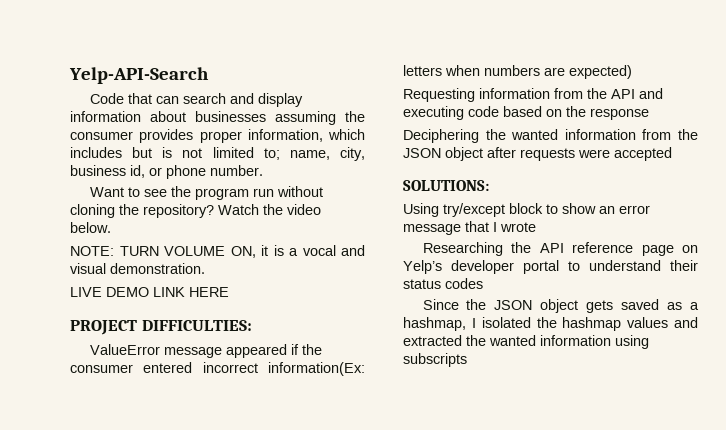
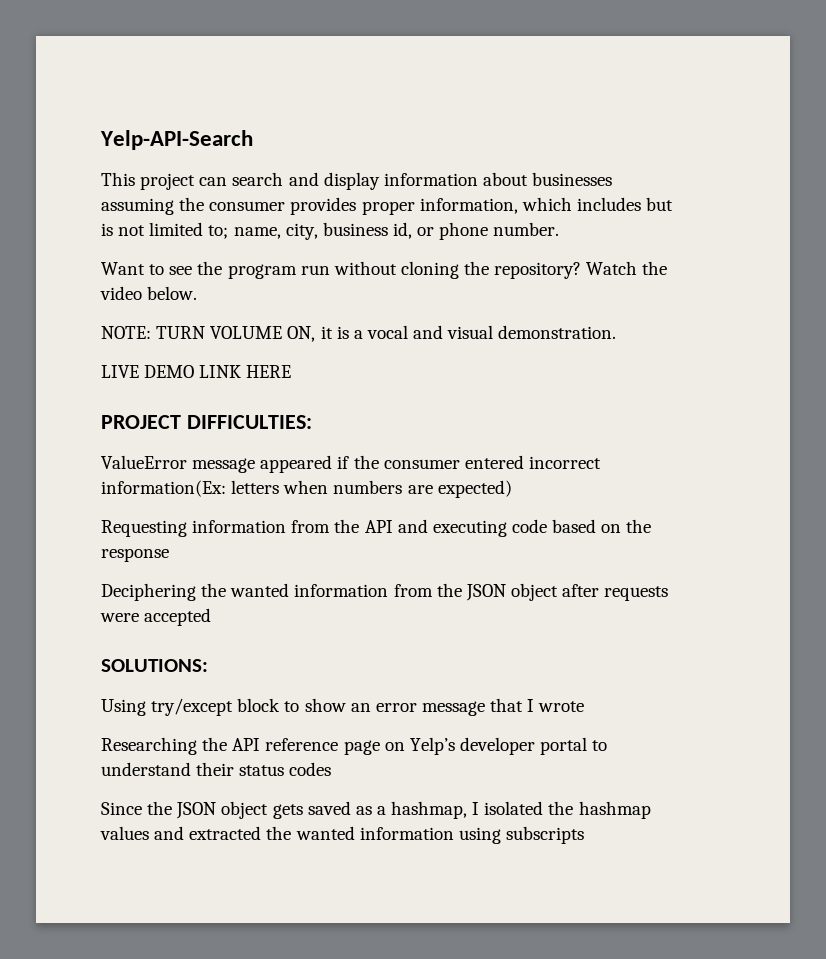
- Code that can search and display information about businesses assuming the consumer provides proper information, which includes but is not limited to; name, city, business id, or phone number.
+ This project can search and display information about businesses assuming the consumer provides proper information, which includes but is not limited to; name, city, business id, or phone number.

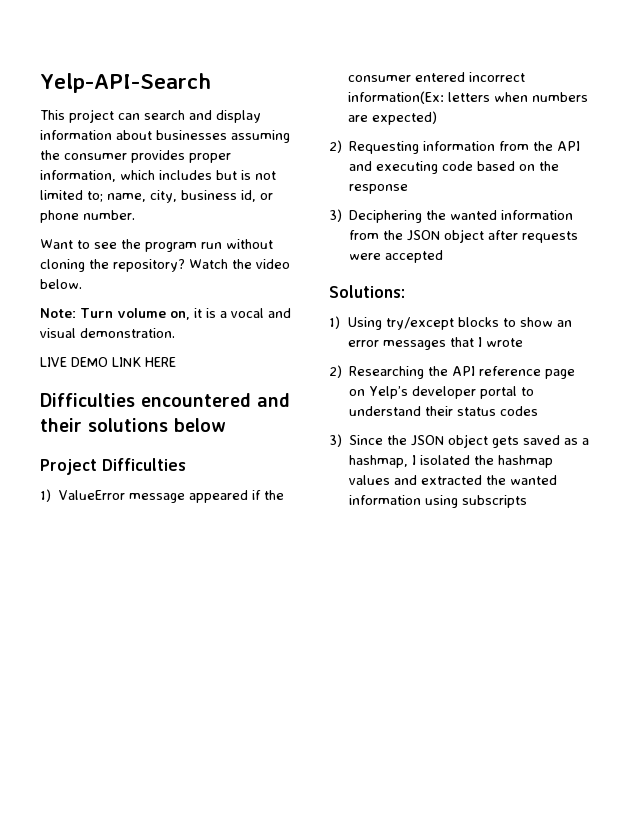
- NOTE: TURN VOLUME ON, it is a vocal and visual demonstration.
+ Note: Turn volume on, it is a vocal and visual demonstration.
- PROJECT DIFFICULTIES:
- ValueError message appeared if the consumer entered incorrect information(Ex: letters when numbers are expected)
+ Difficulties encountered and their solutions below
+ Project Difficulties
+ 1) ValueError message appeared if the consumer entered incorrect information(Ex: letters when numbers are expected)
- Requesting information from the API and executing code based on the response
+ 2) Requesting information from the API and executing code based on the response
- Deciphering the wanted information from the JSON object after requests were accepted
+ 3) Deciphering the wanted information from the JSON object after requests were accepted
- SOLUTIONS:
- Using try/except block to show an error message that I wrote
+ Solutions:
+ 1) Using try/except blocks to show an error messages that I wrote
- Researching the API reference page on Yelp’s developer portal to understand their status codes
+ 2) Researching the API reference page on Yelp’s developer portal to understand their status codes
- Since the JSON object gets saved as a hashmap, I isolated the hashmap values and extracted the wanted information using subscripts
+ 3) Since the JSON object gets saved as a hashmap, I isolated the hashmap values and extracted the wanted information using subscripts

